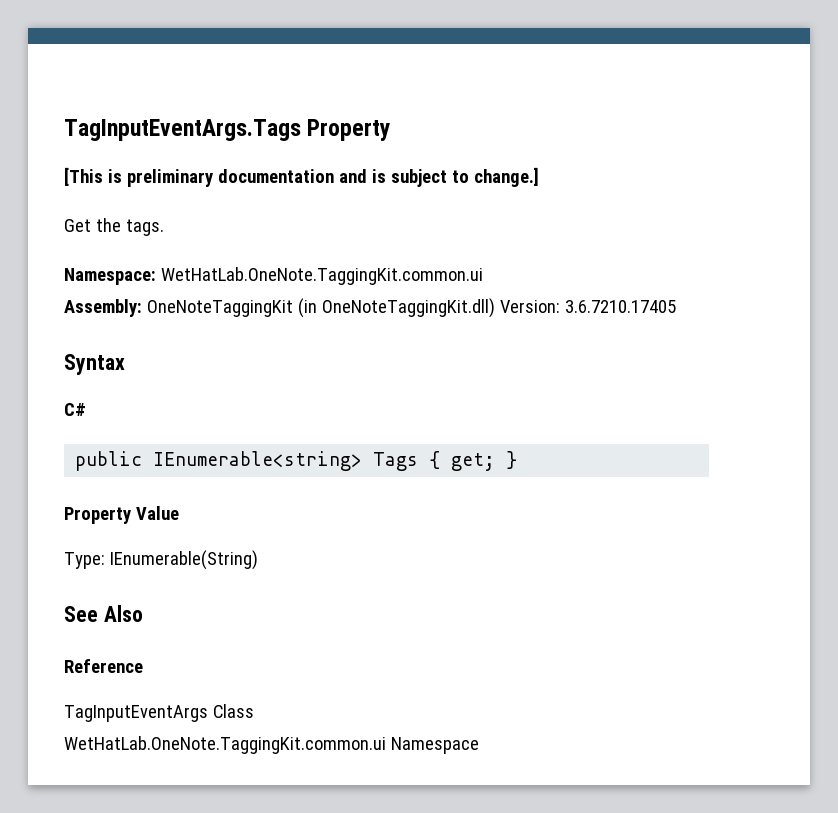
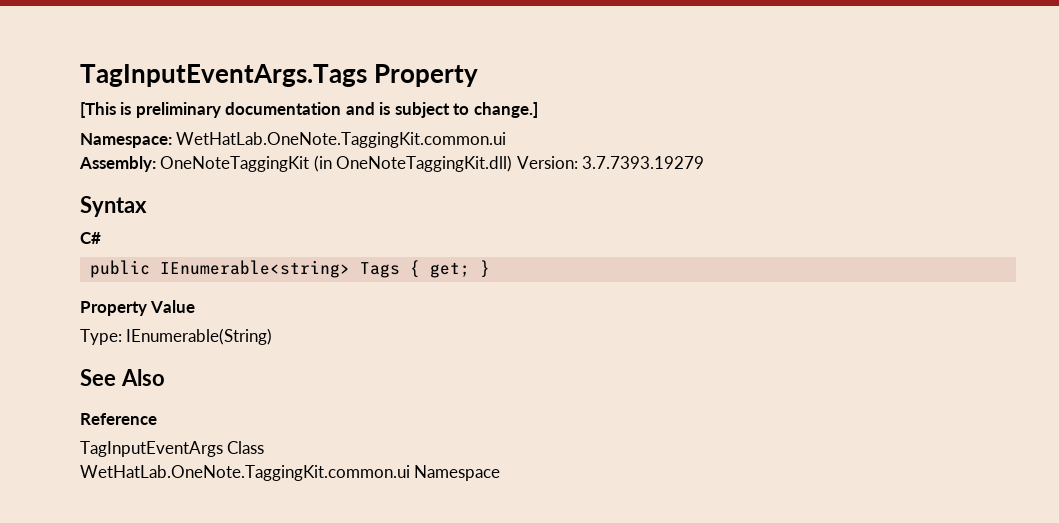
- Get the tags.
- Assembly: OneNoteTaggingKit (in OneNoteTaggingKit.dll) Version: 3.6.7210.17405
+ Assembly: OneNoteTaggingKit (in OneNoteTaggingKit.dll) Version: 3.7.7393.19279

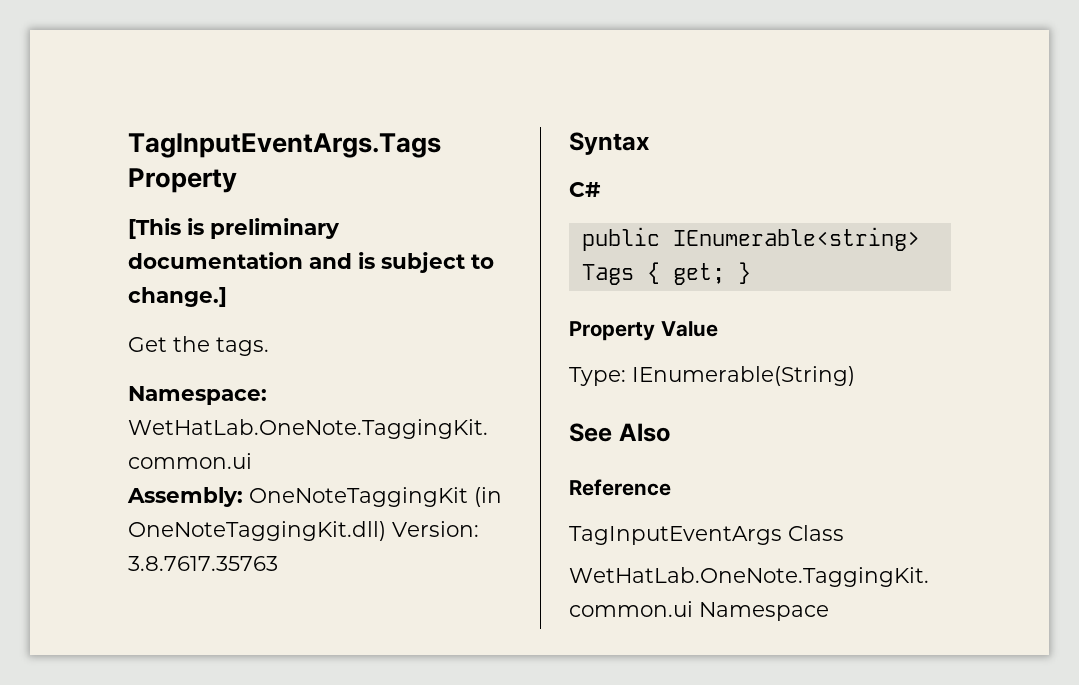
+ Get the tags.
- Assembly: OneNoteTaggingKit (in OneNoteTaggingKit.dll) Version: 3.7.7393.19279
+ Assembly: OneNoteTaggingKit (in OneNoteTaggingKit.dll) Version: 3.8.7617.35763

